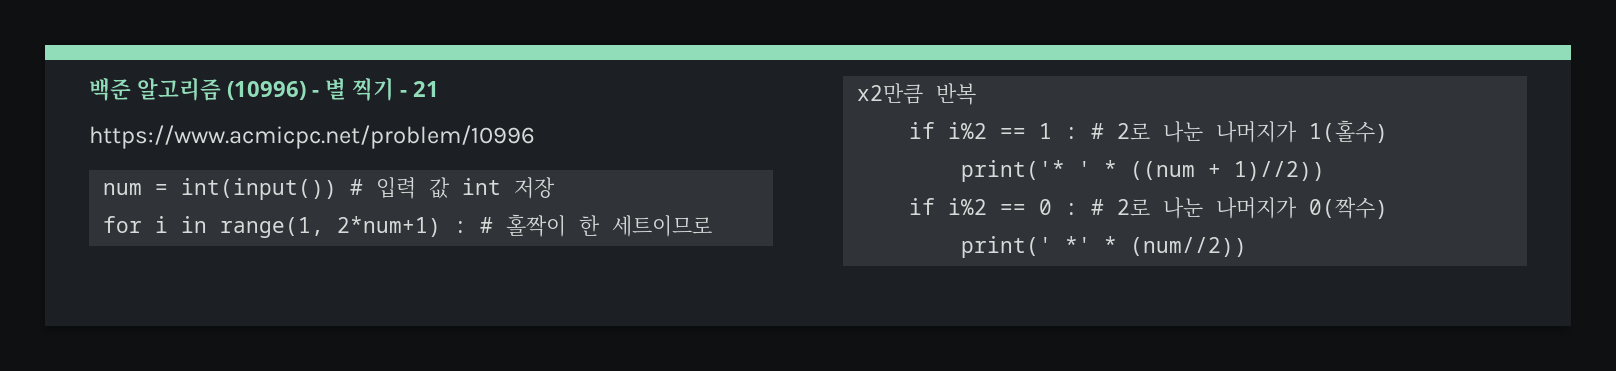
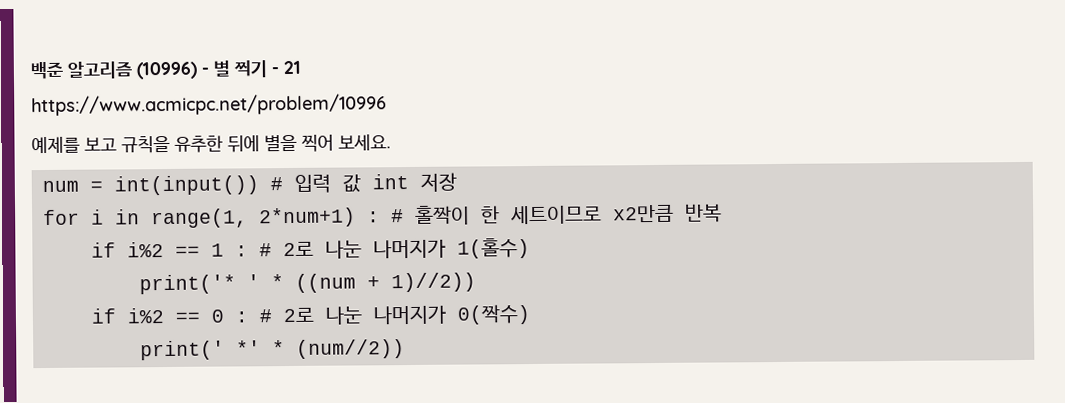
+ 예제를 보고 규칙을 유추한 뒤에 별을 찍어 보세요.

